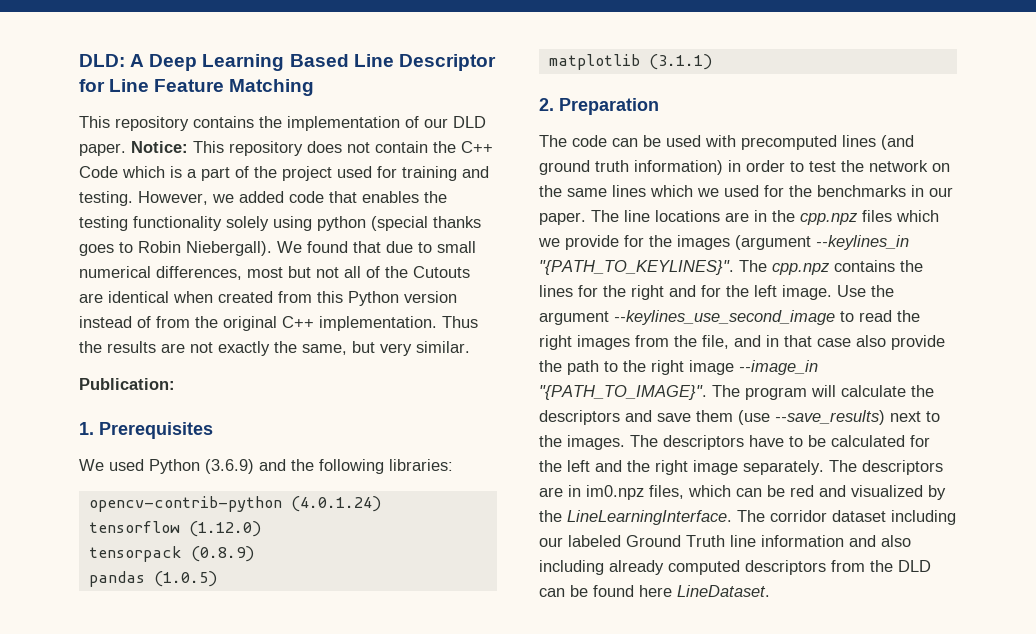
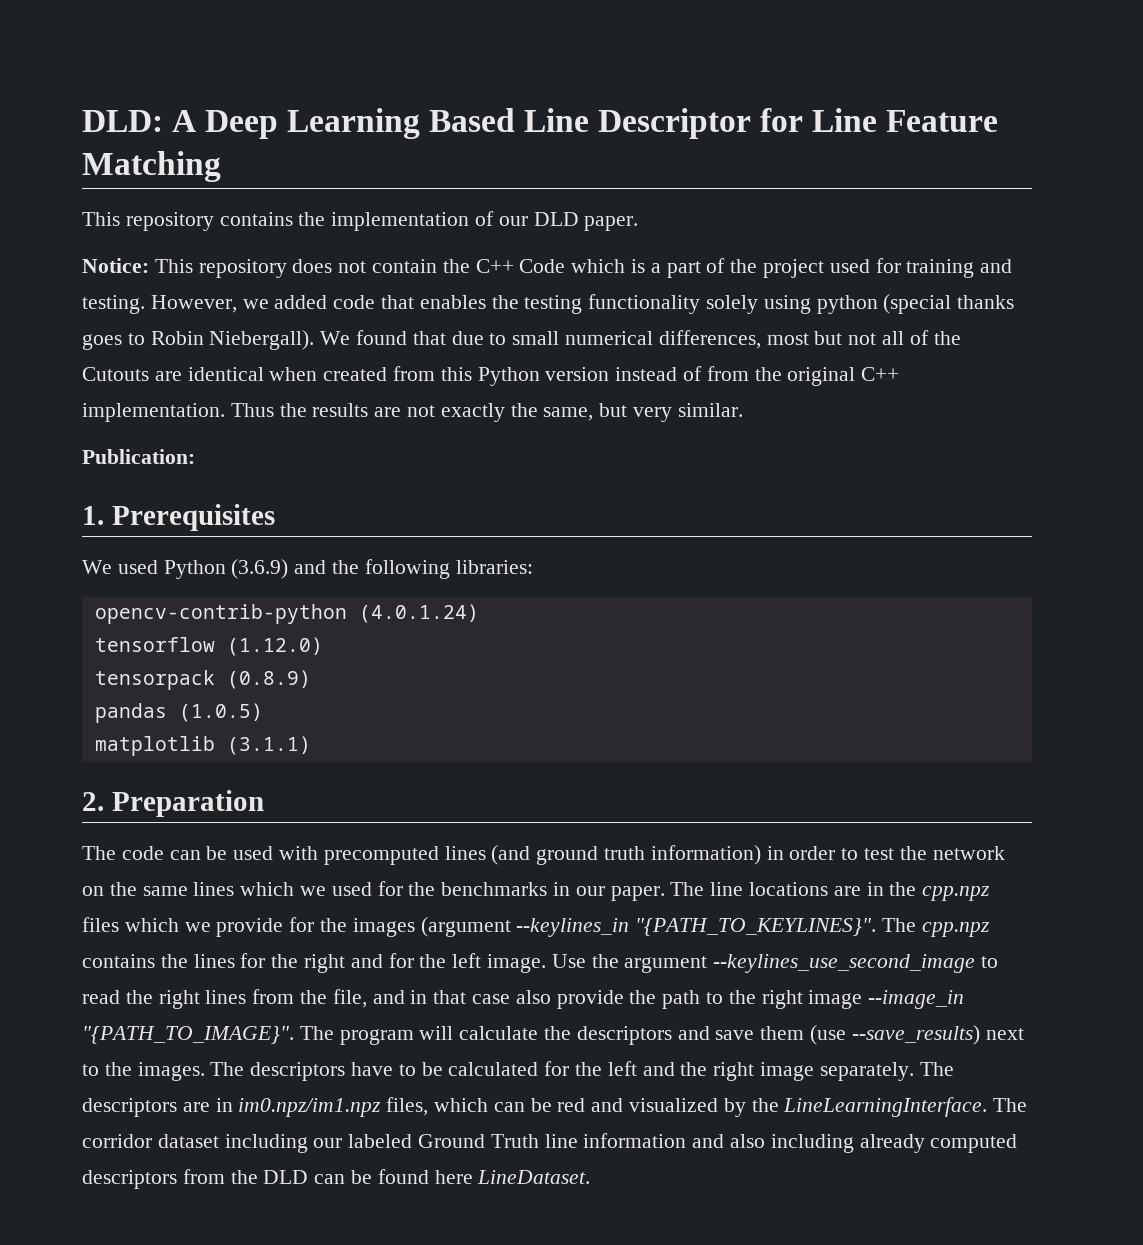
- This repository contains the implementation of our DLD paper. Notice: This repository does not contain the C++ Code which is a part of the project used for training and testing.
+ This repository contains the implementation of our DLD paper.
+ Notice: This repository does not contain the C++ Code which is a part of the project used for training and testing.
- Use the argument --keylines_use_second_image to read the right images from the file, and in that case also provide the path to the right image --image_in "{PATH_TO_IMAGE}".
+ Use the argument --keylines_use_second_image to read the right lines from the file, and in that case also provide the path to the right image --image_in "{PATH_TO_IMAGE}".
- The descriptors are in im0.npz files, which can be red and visualized by the LineLearningInterface.
+ The descriptors are in im0.npz/im1.npz files, which can be red and visualized by the LineLearningInterface.

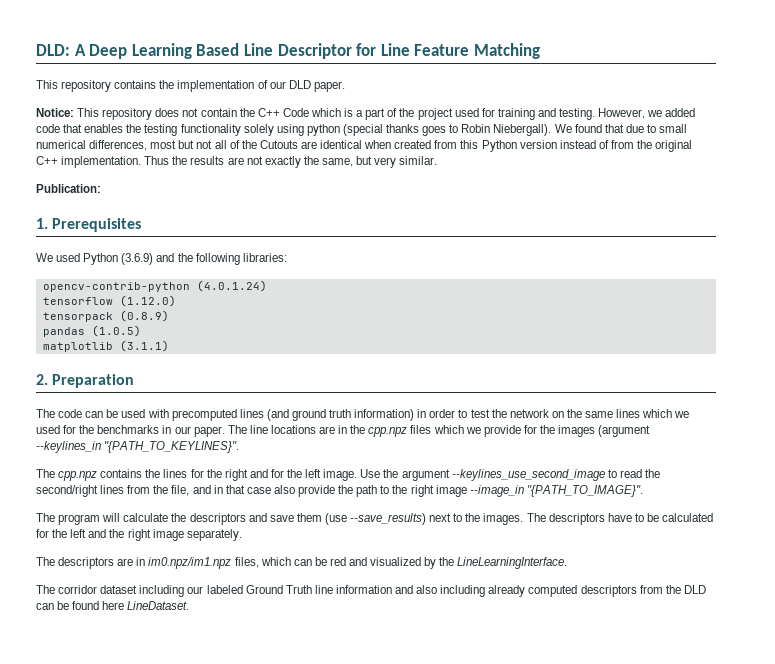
- The line locations are in the cpp.npz files which we provide for the images (argument --keylines_in "{PATH_TO_KEYLINES}". The cpp.npz contains the lines for the right and for the left image.
+ The line locations are in the cpp.npz files which we provide for the images (argument --keylines_in "{PATH_TO_KEYLINES}".
+ The cpp.npz contains the lines for the right and for the left image.
- Use the argument --keylines_use_second_image to read the right lines from the file, and in that case also provide the path to the right image --image_in "{PATH_TO_IMAGE}". The program will calculate the descriptors and save them (use --save_results) next to the images.
+ Use the argument --keylines_use_second_image to read the second/right lines from the file, and in that case also provide the path to the right image --image_in "{PATH_TO_IMAGE}".
+ The program will calculate the descriptors and save them (use --save_results) next to the images.
- The descriptors have to be calculated for the left and the right image separately. The descriptors are in im0.npz/im1.npz files, which can be red and visualized by the LineLearningInterface. The corridor dataset including our labeled Ground Truth line information and also including already computed descriptors from the DLD can be found here LineDataset.
+ The descriptors have to be calculated for the left and the right image separately.
+ The descriptors are in im0.npz/im1.npz files, which can be red and visualized by the LineLearningInterface.
+ The corridor dataset including our labeled Ground Truth line information and also including already computed descriptors from the DLD can be found here LineDataset.

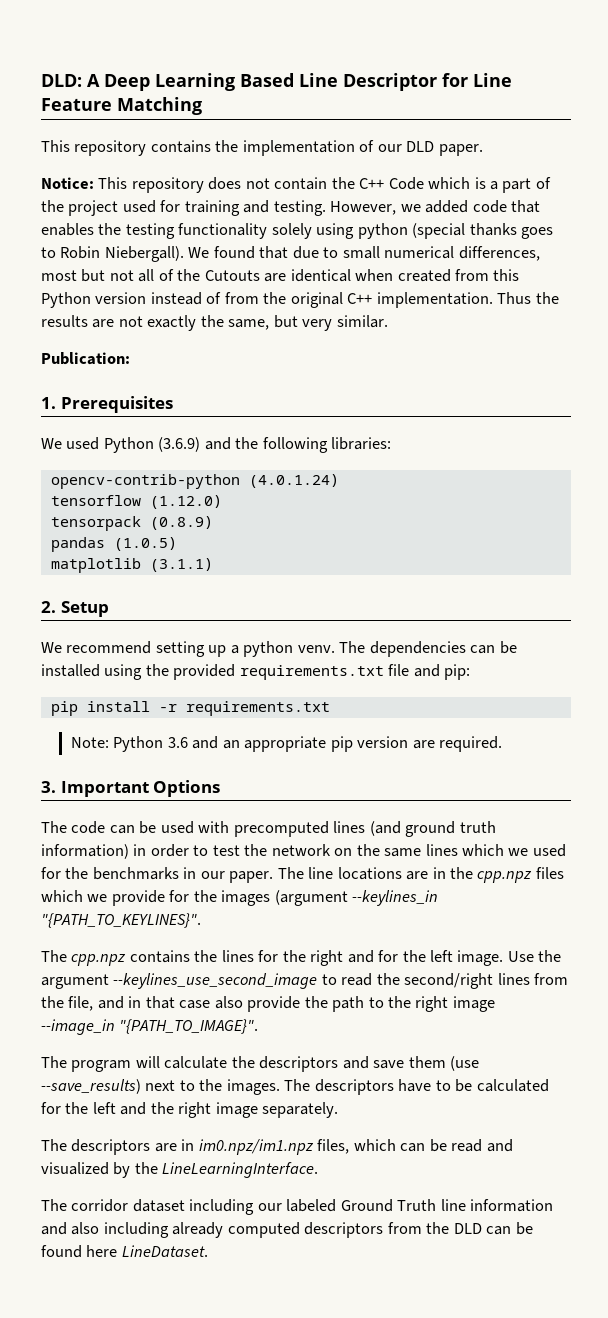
- 2. Preparation
+ 2. Setup
+ We recommend setting up a python venv. The dependencies can be installed using the provided requirements.txt file and pip:
+ pip install -r requirements.txt
+ Note: Python 3.6 and an appropriate pip version are required.
+ 3. Important Options
- The descriptors are in im0.npz/im1.npz files, which can be red and visualized by the LineLearningInterface.
+ The descriptors are in im0.npz/im1.npz files, which can be read and visualized by the LineLearningInterface.

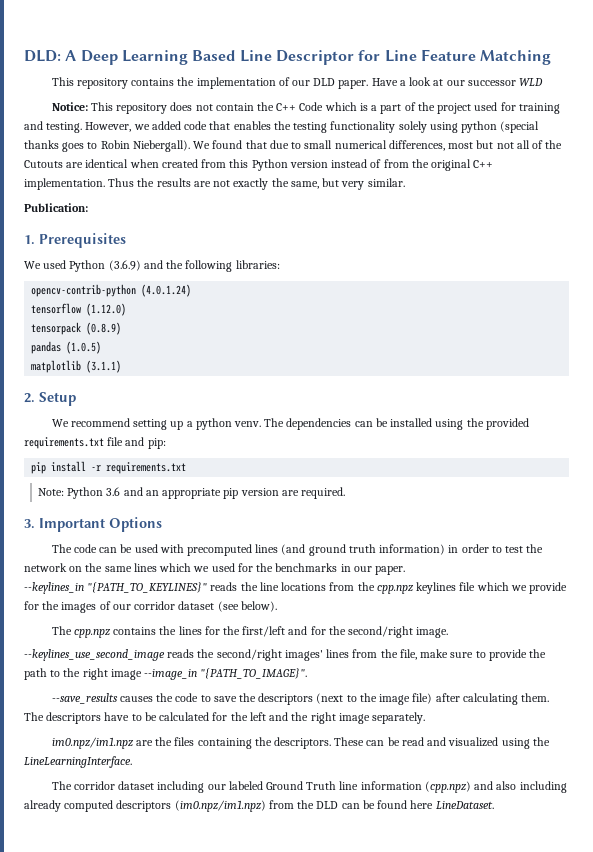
+ Have a look at our successor WLD
- The code can be used with precomputed lines (and ground truth information) in order to test the network on the same lines which we used for the benchmarks in our paper. The line locations are in the cpp.npz files which we provide for the images (argument --keylines_in "{PATH_TO_KEYLINES}".
+ The code can be used with precomputed lines (and ground truth information) in order to test the network on the same lines which we used for the benchmarks in our paper.
+ --keylines_in "{PATH_TO_KEYLINES}" reads the line locations from the cpp.npz keylines file which we provide for the images of our corridor dataset (see below).
- The cpp.npz contains the lines for the right and for the left image. Use the argument --keylines_use_second_image to read the second/right lines from the file, and in that case also provide the path to the right image --image_in "{PATH_TO_IMAGE}".
+ The cpp.npz contains the lines for the first/left and for the second/right image.
+ --keylines_use_second_image reads the second/right images' lines from the file, make sure to provide the path to the right image --image_in "{PATH_TO_IMAGE}".
- The program will calculate the descriptors and save them (use --save_results) next to the images.
+ --save_results causes the code to save the descriptors (next to the image file) after calculating them.
- The descriptors are in im0.npz/im1.npz files, which can be read and visualized by the LineLearningInterface.
+ im0.npz/im1.npz are the files containing the descriptors. These can be read and visualized using the LineLearningInterface.
- The corridor dataset including our labeled Ground Truth line information and also including already computed descriptors from the DLD can be found here LineDataset.
+ The corridor dataset including our labeled Ground Truth line information (cpp.npz) and also including already computed descriptors (im0.npz/im1.npz) from the DLD can be found here LineDataset.

